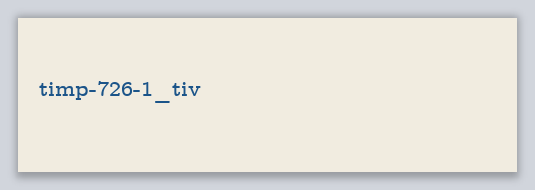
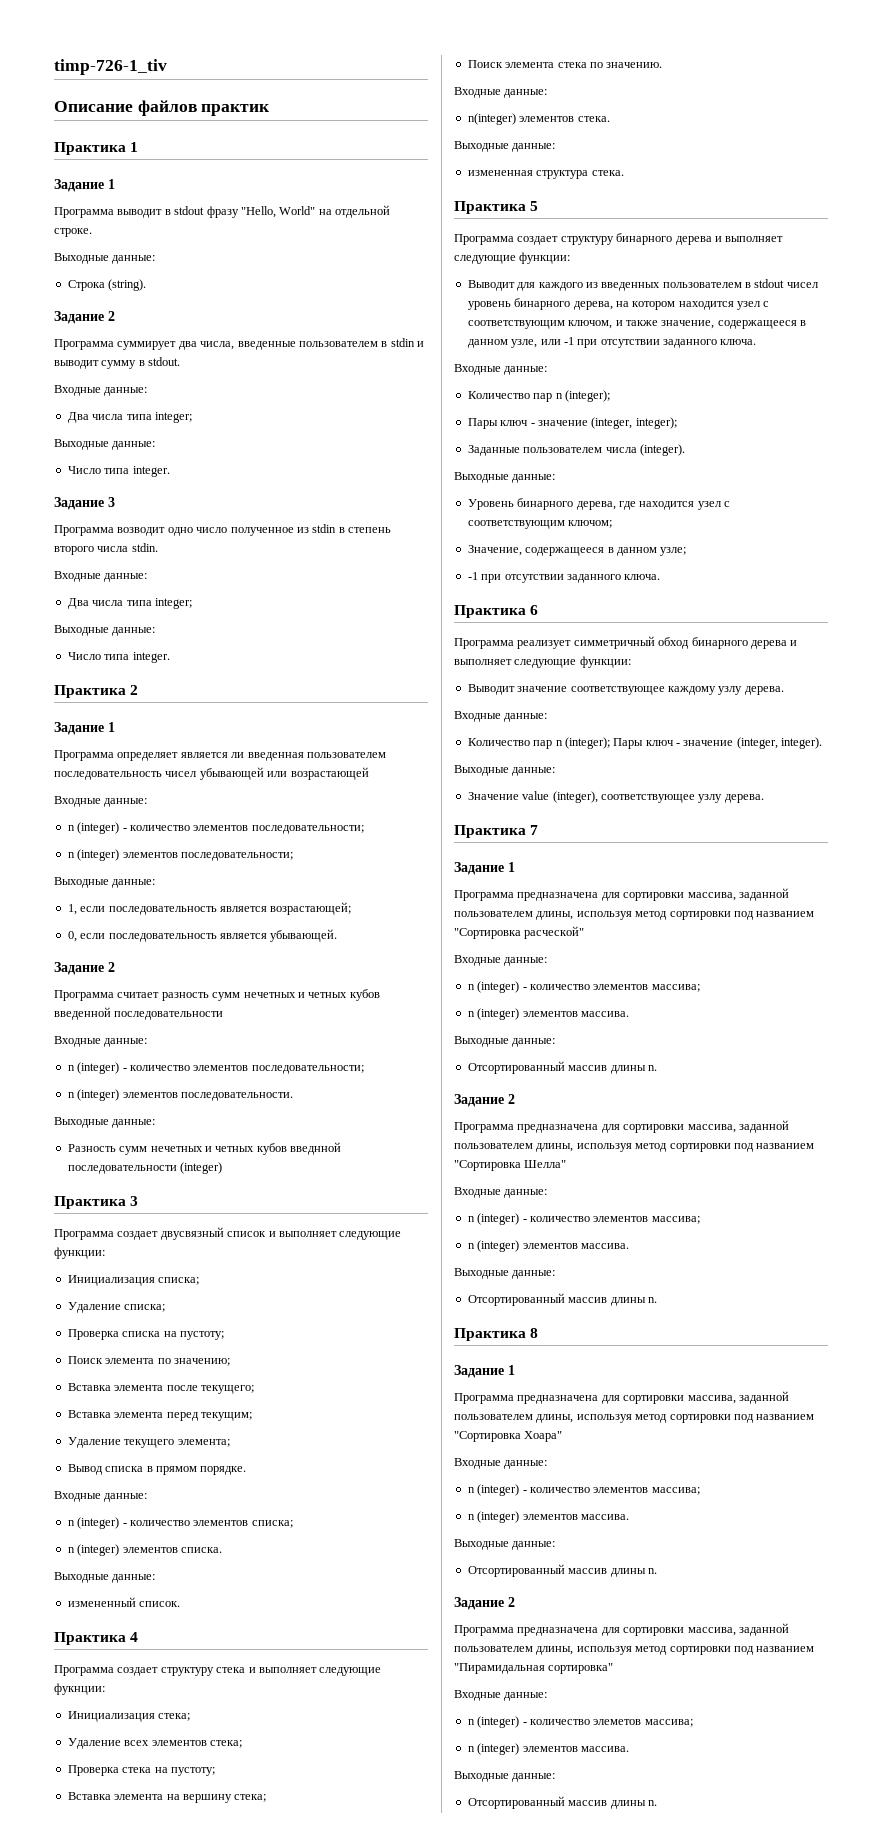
+ Описание файлов практик
+ Практика 1
+ Задание 1
+ Программа выводит в stdout фразу "Hello, World" на отдельной строке.
+ Выходные данные:
+ Строка (string).
+ Задание 2
+ Программа суммирует два числа, введенные пользователем в stdin и выводит сумму в stdout.
+ Входные данные:
+ Два числа типа integer;
+ Выходные данные:
+ Число типа integer.
+ Задание 3
+ Программа возводит одно число полученное из stdin в степень второго числа stdin.
+ Входные данные:
+ Два числа типа integer;
+ Выходные данные:
+ Число типа integer.
+ Практика 2
+ Задание 1
+ Программа определяет является ли введенная пользователем последовательность чисел убывающей или возрастающей
+ Входные данные:
+ n (integer) - количество элементов последовательности;
+ n (integer) элементов последовательности;
+ Выходные данные:
+ 1, если последовательность является возрастающей;
+ 0, если последовательность является убывающей.
+ Задание 2
+ Программа считает разность сумм нечетных и четных кубов введенной последовательности
+ Входные данные:
+ n (integer) - количество элементов последовательности;
+ n (integer) элементов последовательности.
+ Выходные данные:
+ Разность сумм нечетных и четных кубов введнной последовательности (integer)
+ Практика 3
+ Программа создает двусвязный список и выполняет следующие функции:
+ Инициализация списка;
+ Удаление списка;
+ Проверка списка на пустоту;
+ Поиск элемента по значению;
+ Вставка элемента после текущего;
+ Вставка элемента перед текущим;
+ Удаление текущего элемента;
+ Вывод списка в прямом порядке.
+ Входные данные:
+ n (integer) - количество элементов списка;
+ n (integer) элементов списка.
+ Выходные данные:
+ измененный список.
+ Практика 4
+ Программа создает структуру стека и выполняет следующие фукнции:
+ Инициализация стека;
+ Удаление всех элементов стека;
+ Проверка стека на пустоту;
+ Вставка элемента на вершину стека;
+ Поиск элемента стека по значению.
+ Входные данные:
+ n(integer) элементов стека.
+ Выходные данные:
+ измененная структура стека.
+ Практика 5
+ Программа создает структуру бинарного дерева и выполняет следующие функции:
+ Выводит для каждого из введенных пользователем в stdout чисел уровень бинарного дерева, на котором находится узел с соответствующим ключом, и также значение, содержащееся в данном узле, или -1 при отсутствии заданного ключа.
+ Входные данные:
+ Количество пар n (integer);
+ Пары ключ - значение (integer, integer);
+ Заданные пользователем числа (integer).
+ Выходные данные:
+ Уровень бинарного дерева, где находится узел с соответствующим ключом;
+ Значение, содержащееся в данном узле;
+ -1 при отсутствии заданного ключа.
+ Практика 6
+ Программа реализует симметричный обход бинарного дерева и выполняет следующие функции:
+ Выводит значение соответствующее каждому узлу дерева.
+ Входные данные:
+ Количество пар n (integer); Пары ключ - значение (integer, integer).
+ Выходные данные:
+ Значение value (integer), соответствующее узлу дерева.
+ Практика 7
+ Задание 1
+ Программа предназначена для сортировки массива, заданной пользователем длины, используя метод сортировки под названием "Сортировка расческой"
+ Входные данные:
+ n (integer) - количество элементов массива;
+ n (integer) элементов массива.
+ Выходные данные:
+ Отсортированный массив длины n.
+ Задание 2
+ Программа предназначена для сортировки массива, заданной пользователем длины, используя метод сортировки под названием "Сортировка Шелла"
+ Входные данные:
+ n (integer) - количество элементов массива;
+ n (integer) элементов массива.
+ Выходные данные:
+ Отсортированный массив длины n.
+ Практика 8
+ Задание 1
+ Программа предназначена для сортировки массива, заданной пользователем длины, используя метод сортировки под названием "Сортировка Хоара"
+ Входные данные:
+ n (integer) - количество элементов массива;
+ n (integer) элементов массива.
+ Выходные данные:
+ Отсортированный массив длины n.
+ Задание 2
+ Программа предназначена для сортировки массива, заданной пользователем длины, используя метод сортировки под названием "Пирамидальная сортировка"
+ Входные данные:
+ n (integer) - количество элеметов массива;
+ n (integer) элементов массива.
+ Выходные данные:
+ Отсортированный массив длины n.

